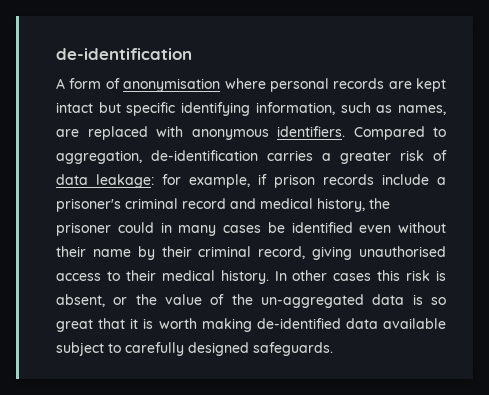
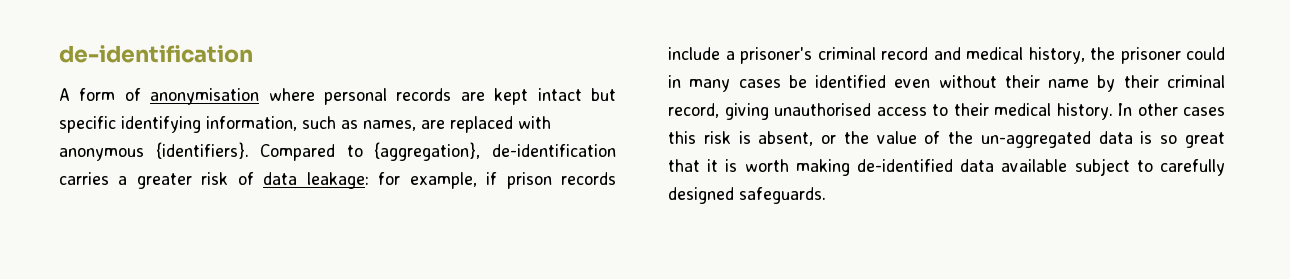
- A form of anonymisation where personal records are kept intact but specific identifying information, such as names, are replaced with anonymous identifiers.
+ A form of anonymisation where personal records are kept intact but specific identifying information, such as names, are replaced with anonymous {identifiers}.
- Compared to aggregation, de-identification carries a greater risk of data leakage: for example, if prison records include a prisoner's criminal record and medical history, the prisoner could in many cases be identified even without their name by their criminal record, giving unauthorised access to their medical history.
+ Compared to {aggregation}, de-identification carries a greater risk of data leakage: for example, if prison records include a prisoner's criminal record and medical history, the prisoner could in many cases be identified even without their name by their criminal record, giving unauthorised access to their medical history.

